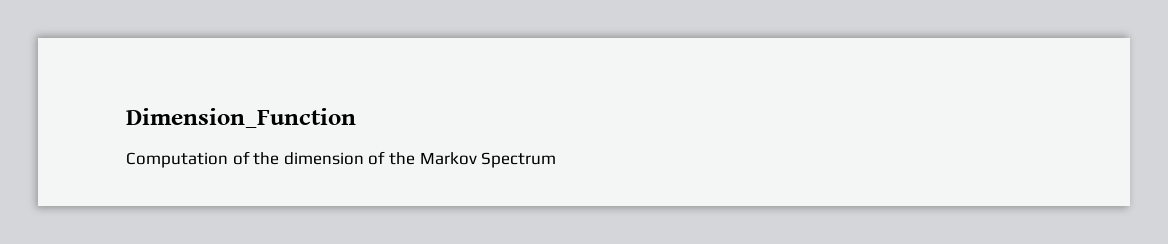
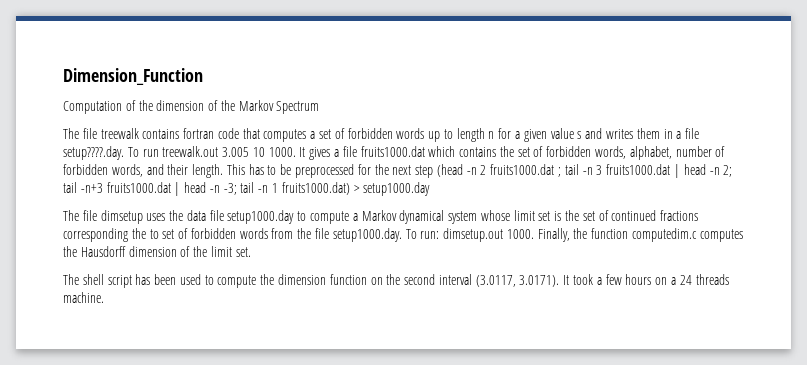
+ The file treewalk contains fortran code that computes a set of forbidden words up to length n for a given value s and writes them in a file setup????.day. To run treewalk.out 3.005 10 1000. It gives a file fruits1000.dat which contains the set of forbidden words, alphabet, number of forbidden words, and their length. This has to be preprocessed for the next step (head -n 2 fruits1000.dat ; tail -n 3 fruits1000.dat | head -n 2; tail -n+3 fruits1000.dat | head -n -3; tail -n 1 fruits1000.dat) > setup1000.day
+ The file dimsetup uses the data file setup1000.day to compute a Markov dynamical system whose limit set is the set of continued fractions corresponding the to set of forbidden words from the file setup1000.day. To run: dimsetup.out 1000. Finally, the function computedim.c computes the Hausdorff dimension of the limit set.
+ The shell script has been used to compute the dimension function on the second interval (3.0117, 3.0171). It took a few hours on a 24 threads machine.

